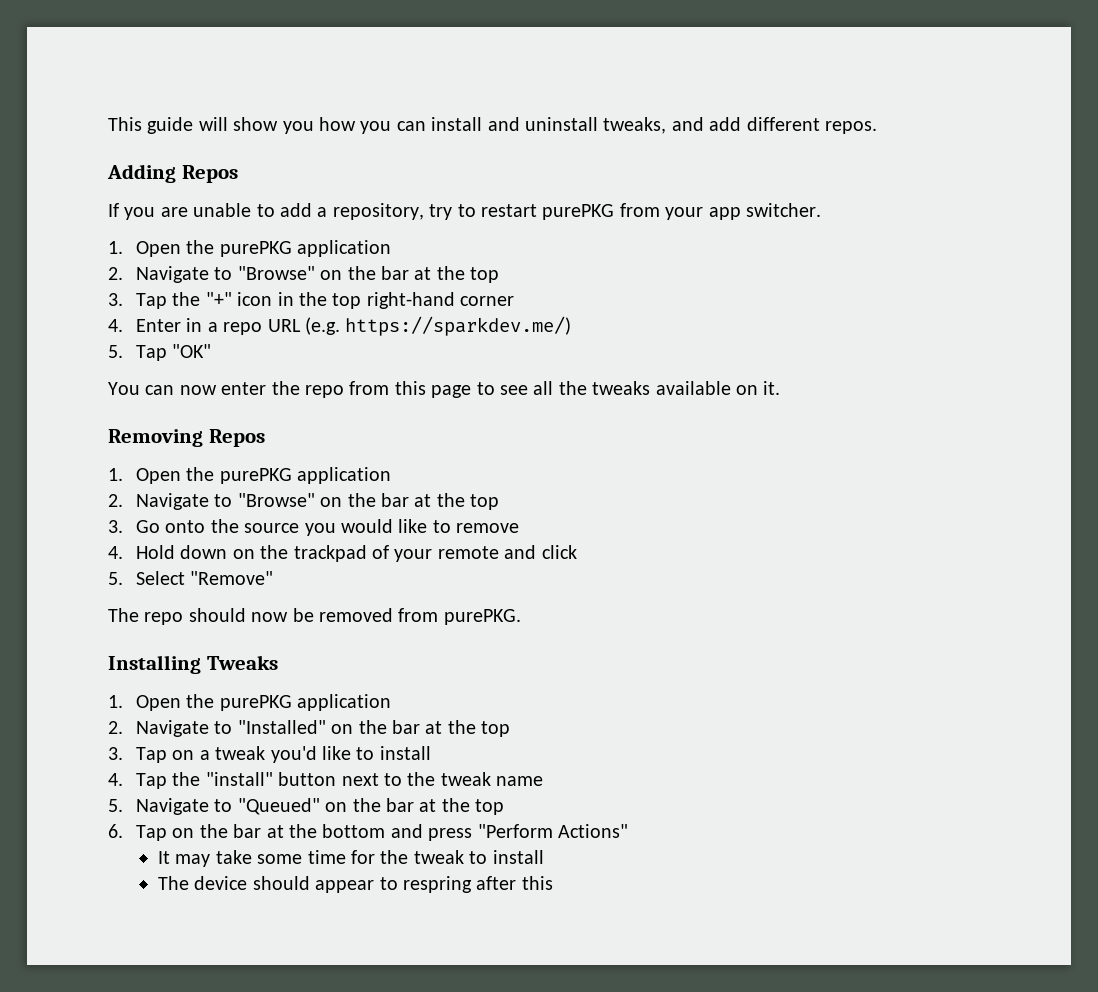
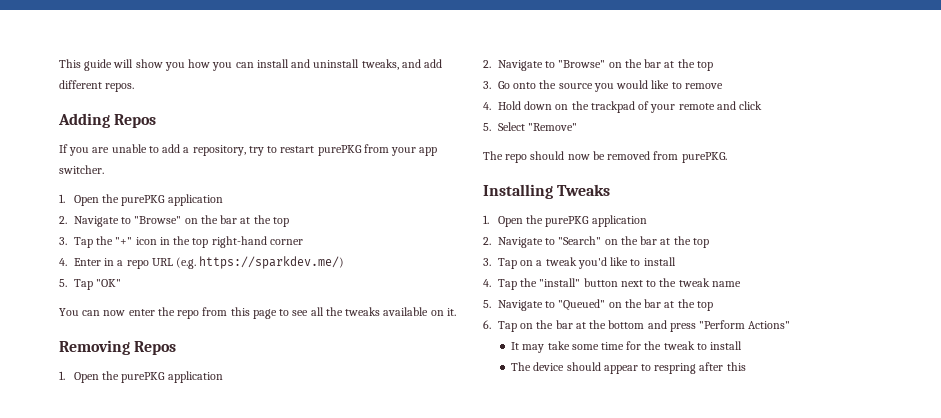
- 2. Navigate to "Installed" on the bar at the top
+ 2. Navigate to "Search" on the bar at the top

